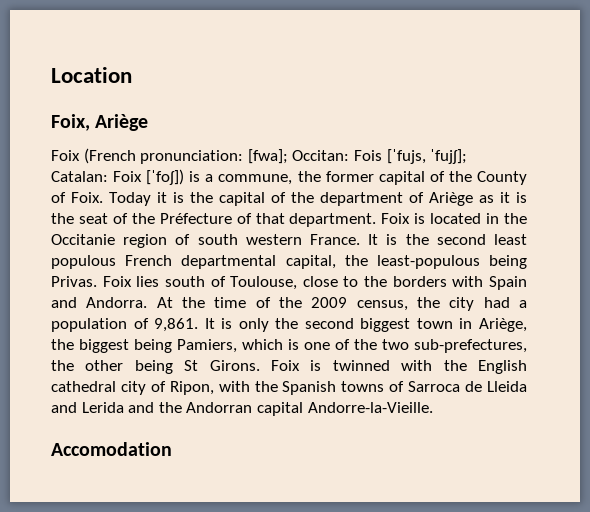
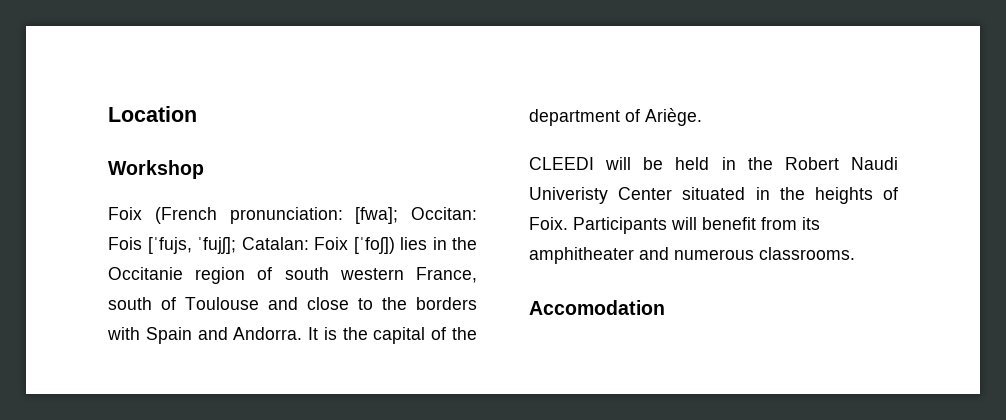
- Foix, Ariège
+ Workshop
- Foix (French pronunciation: [fwa]; Occitan: Fois [ˈfujs, ˈfujʃ]; Catalan: Foix [ˈfoʃ]) is a commune, the former capital of the County of Foix. Today it is the capital of the department of Ariège as it is the seat of the Préfecture of that department. Foix is located in the Occitanie region of south western France. It is the second least populous French departmental capital, the least-populous being Privas. Foix lies south of Toulouse, close to the borders with Spain and Andorra.
+ Foix (French pronunciation: [fwa]; Occitan: Fois [ˈfujs, ˈfujʃ]; Catalan: Foix [ˈfoʃ]) lies in the Occitanie region of south western France, south of Toulouse and close to the borders with Spain and Andorra.
- At the time of the 2009 census, the city had a population of 9,861. It is only the second biggest town in Ariège, the biggest being Pamiers, which is one of the two sub-prefectures, the other being St Girons. Foix is twinned with the English cathedral city of Ripon, with the Spanish towns of Sarroca de Lleida and Lerida and the Andorran capital Andorre-la-Vieille.
+ It is the capital of the department of Ariège.
+ CLEEDI will be held in the Robert Naudi Univeristy Center situated in the heights of Foix. Participants will benefit from its amphitheater and numerous classrooms.

